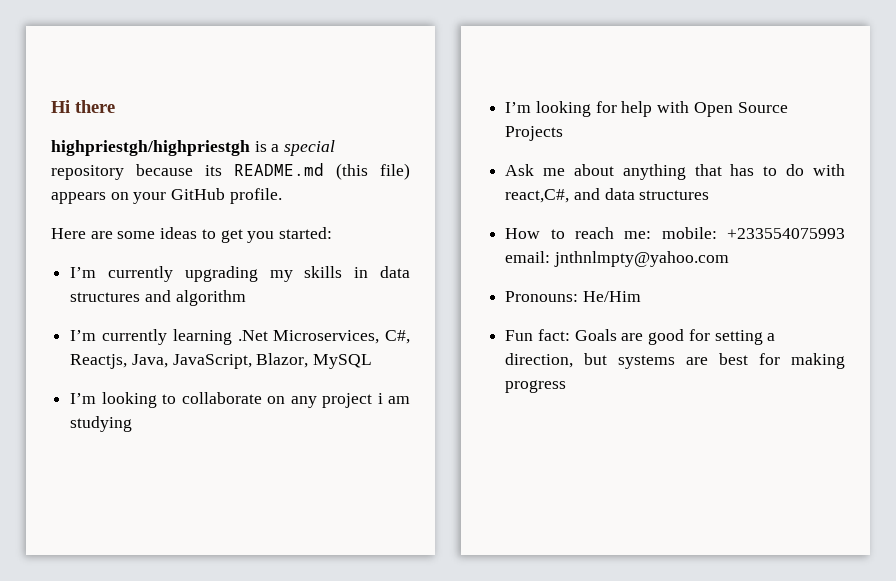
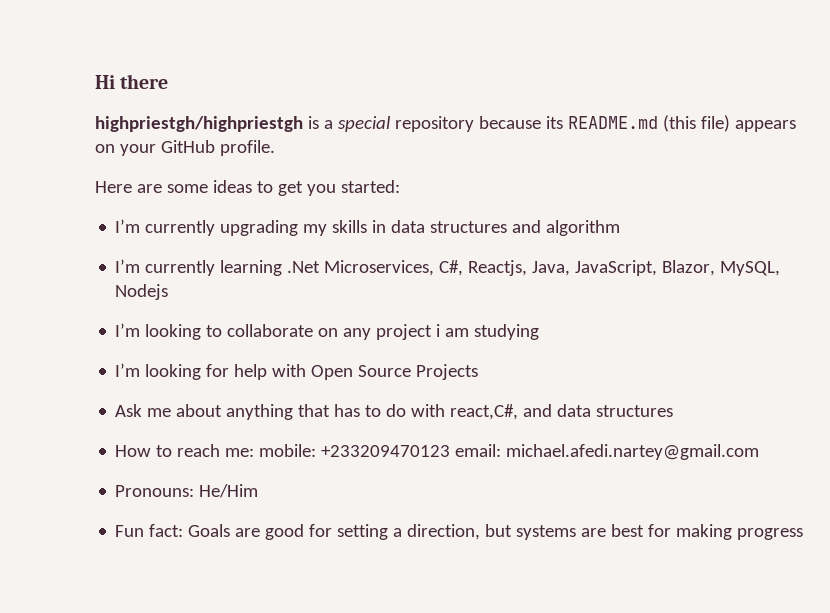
- I’m currently learning .Net Microservices, C#, Reactjs, Java, JavaScript, Blazor, MySQL
+ I’m currently learning .Net Microservices, C#, Reactjs, Java, JavaScript, Blazor, MySQL, Nodejs
- How to reach me: mobile: +233554075993 email: jnthnlmpty@yahoo.com
+ How to reach me: mobile: +233209470123 email: michael.afedi.nartey@gmail.com

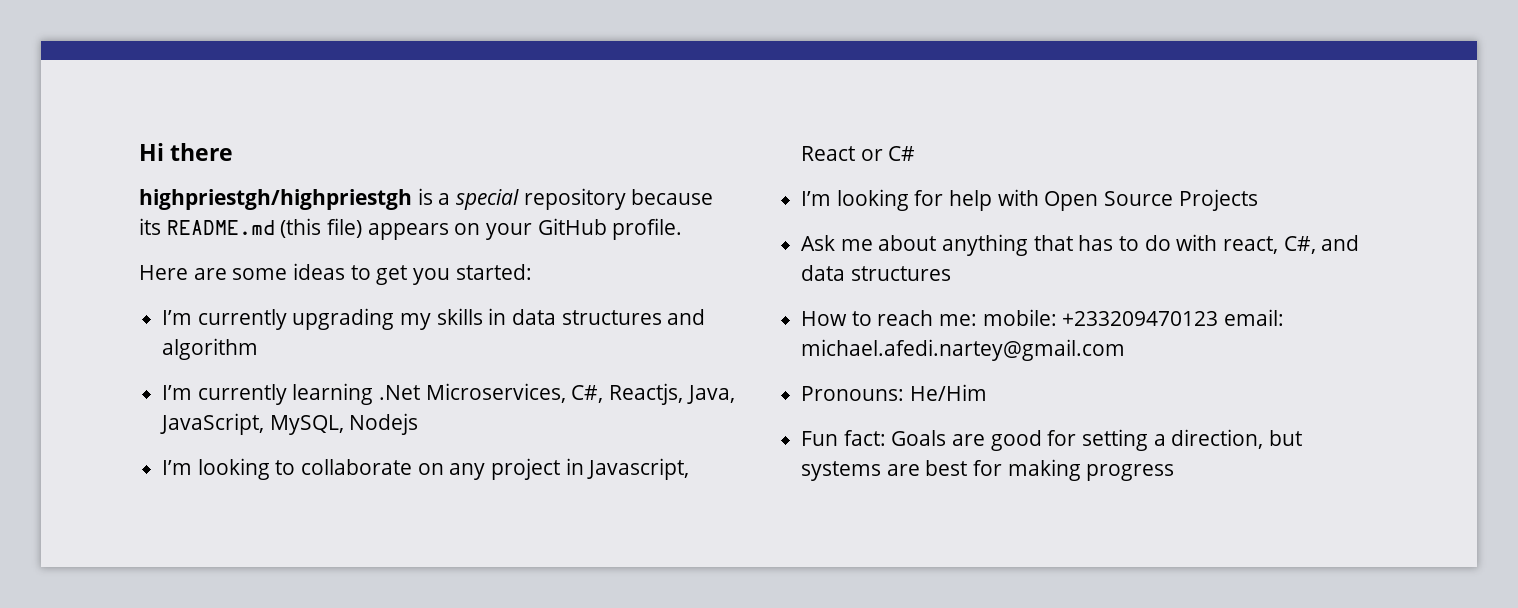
- I’m currently learning .Net Microservices, C#, Reactjs, Java, JavaScript, Blazor, MySQL, Nodejs
+ I’m currently learning .Net Microservices, C#, Reactjs, Java, JavaScript, MySQL, Nodejs
- I’m looking to collaborate on any project i am studying
+ I’m looking to collaborate on any project in Javascript, React or C#
- Ask me about anything that has to do with react,C#, and data structures
+ Ask me about anything that has to do with react, C#, and data structures

